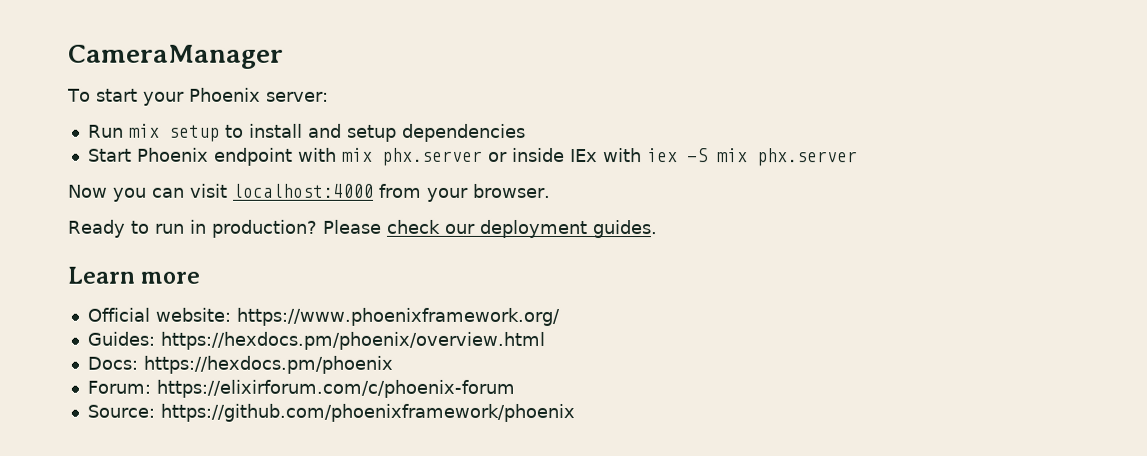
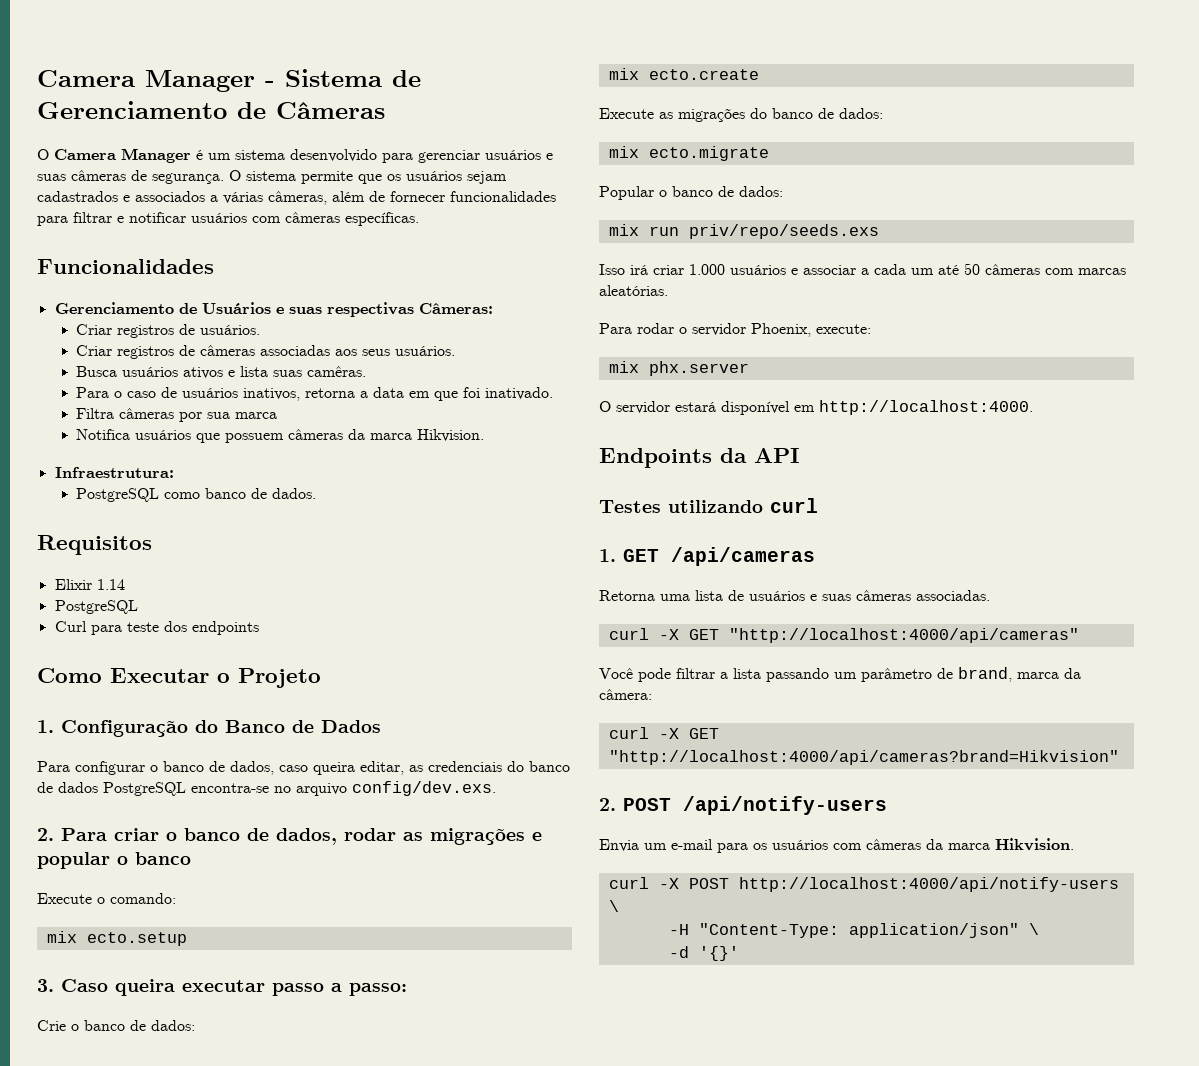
- CameraManager
- To start your Phoenix server:
- Run mix setup to install and setup dependencies
- Start Phoenix endpoint with mix phx.server or inside IEx with iex -S mix phx.server
- Now you can visit localhost:4000 from your browser.
- Ready to run in production? Please check our deployment guides.
- Learn more
- Official website: https://www.phoenixframework.org/
- Guides: https://hexdocs.pm/phoenix/overview.html
- Docs: https://hexdocs.pm/phoenix
- Forum: https://elixirforum.com/c/phoenix-forum
- Source: https://github.com/phoenixframework/phoenix
+ Camera Manager - Sistema de Gerenciamento de Câmeras
+ O Camera Manager é um sistema desenvolvido para gerenciar usuários e suas câmeras de segurança. O sistema permite que os usuários sejam cadastrados e associados a várias câmeras, além de fornecer funcionalidades para filtrar e notificar usuários com câmeras específicas.
+ Funcionalidades
+ Gerenciamento de Usuários e suas respectivas Câmeras:
+ Criar registros de usuários.
+ Criar registros de câmeras associadas aos seus usuários.
+ Busca usuários ativos e lista suas camêras.
+ Para o caso de usuários inativos, retorna a data em que foi inativado.
+ Filtra câmeras por sua marca
+ Notifica usuários que possuem câmeras da marca Hikvision.
+ Infraestrutura:
+ PostgreSQL como banco de dados.
+ Requisitos
+ Elixir 1.14
+ PostgreSQL
+ Curl para teste dos endpoints
+ Como Executar o Projeto
+ 1. Configuração do Banco de Dados
+ Para configurar o banco de dados, caso queira editar, as credenciais do banco de dados PostgreSQL encontra-se no arquivo config/dev.exs.
+ 2. Para criar o banco de dados, rodar as migrações e popular o banco
+ Execute o comando:
+ mix ecto.setup
+ 3. Caso queira executar passo a passo:
+ Crie o banco de dados:
+ mix ecto.create
+ Execute as migrações do banco de dados:
+ mix ecto.migrate
+ Popular o banco de dados:
+ mix run priv/repo/seeds.exs
+ Isso irá criar 1.000 usuários e associar a cada um até 50 câmeras com marcas aleatórias.
+ Para rodar o servidor Phoenix, execute:
+ mix phx.server
+ O servidor estará disponível em http://localhost:4000.
+ Endpoints da API
+ Testes utilizando curl
+ 1. GET /api/cameras
+ Retorna uma lista de usuários e suas câmeras associadas.
+ curl -X GET "http://localhost:4000/api/cameras"
+ Você pode filtrar a lista passando um parâmetro de brand, marca da câmera:
+ curl -X GET "http://localhost:4000/api/cameras?brand=Hikvision"
+ 2. POST /api/notify-users
+ Envia um e-mail para os usuários com câmeras da marca Hikvision.
+ curl -X POST http://localhost:4000/api/notify-users \
+ -H "Content-Type: application/json" \
+ -d '{}'

